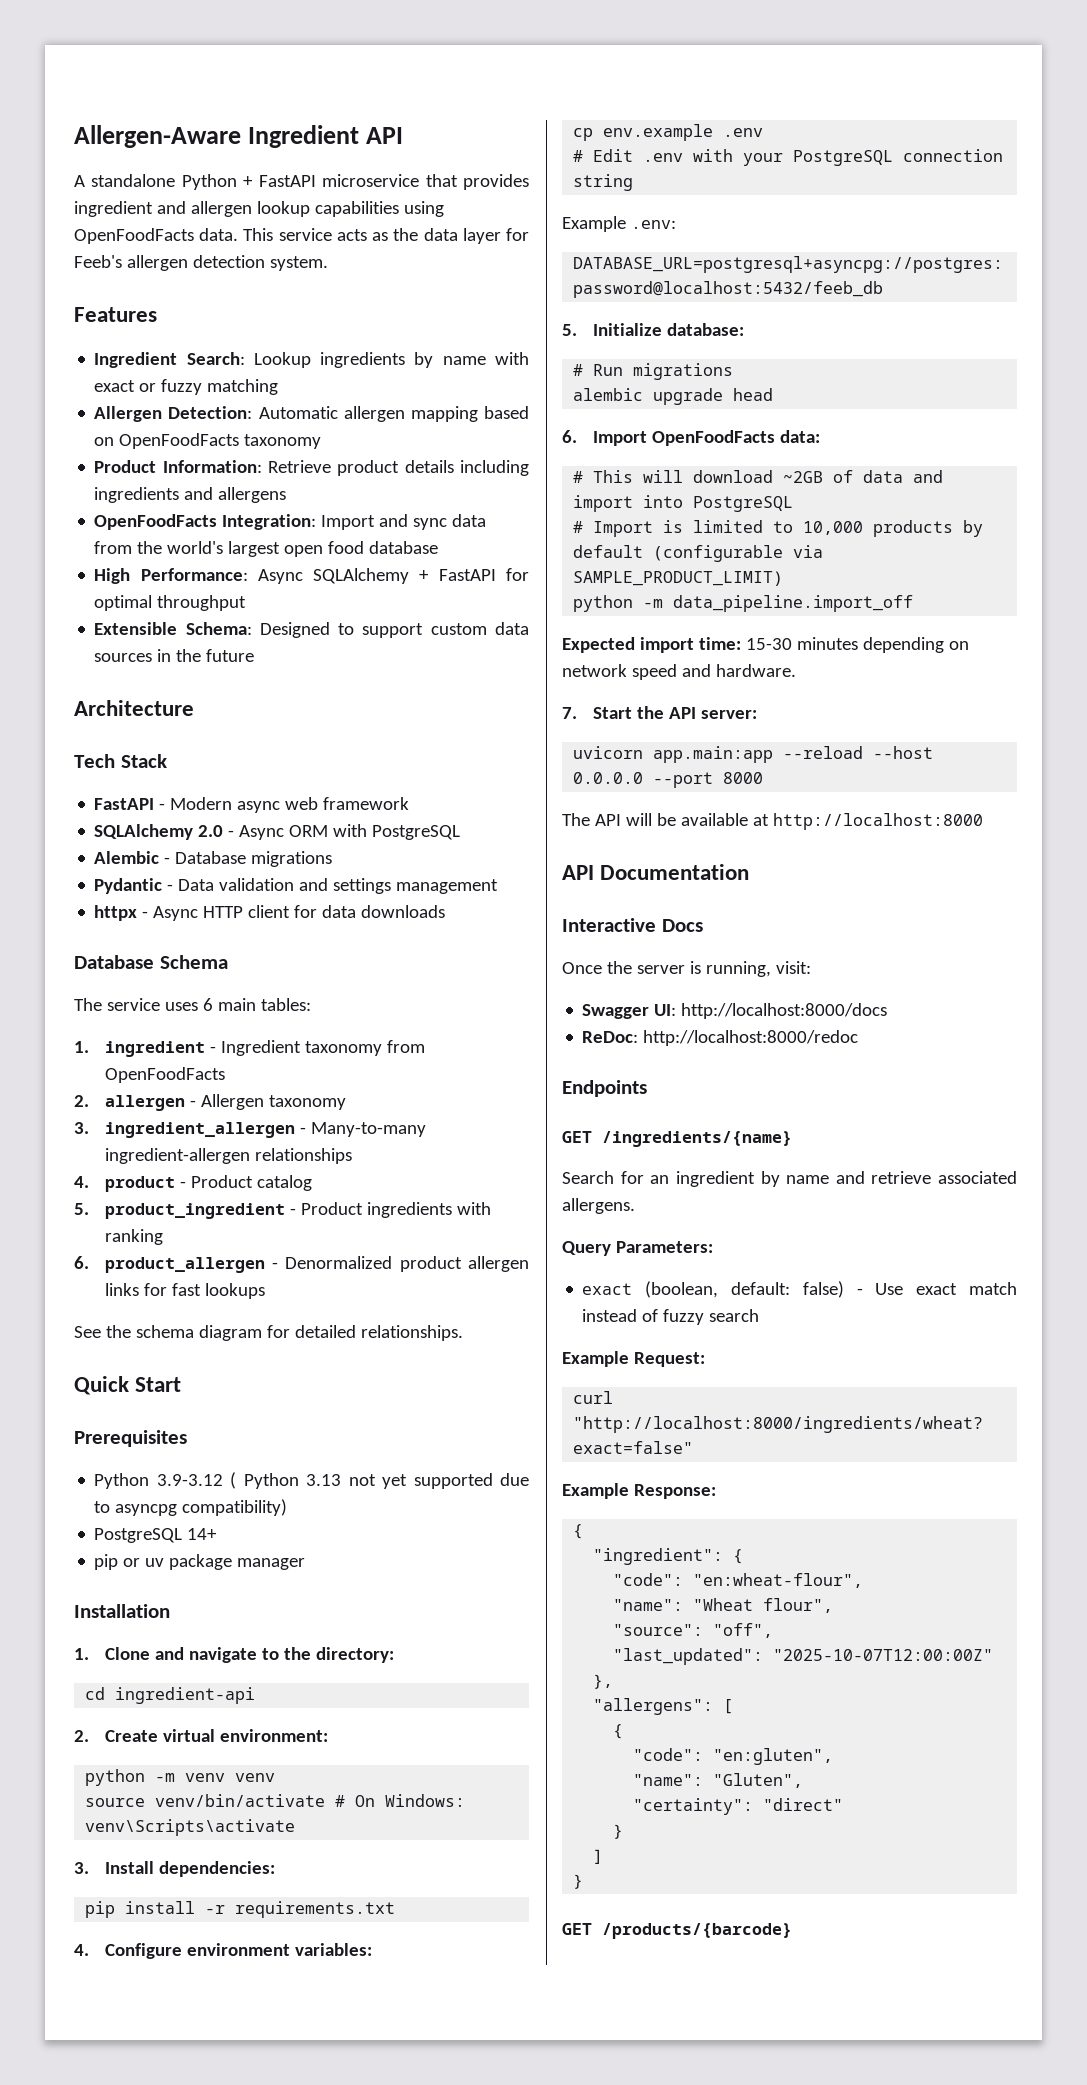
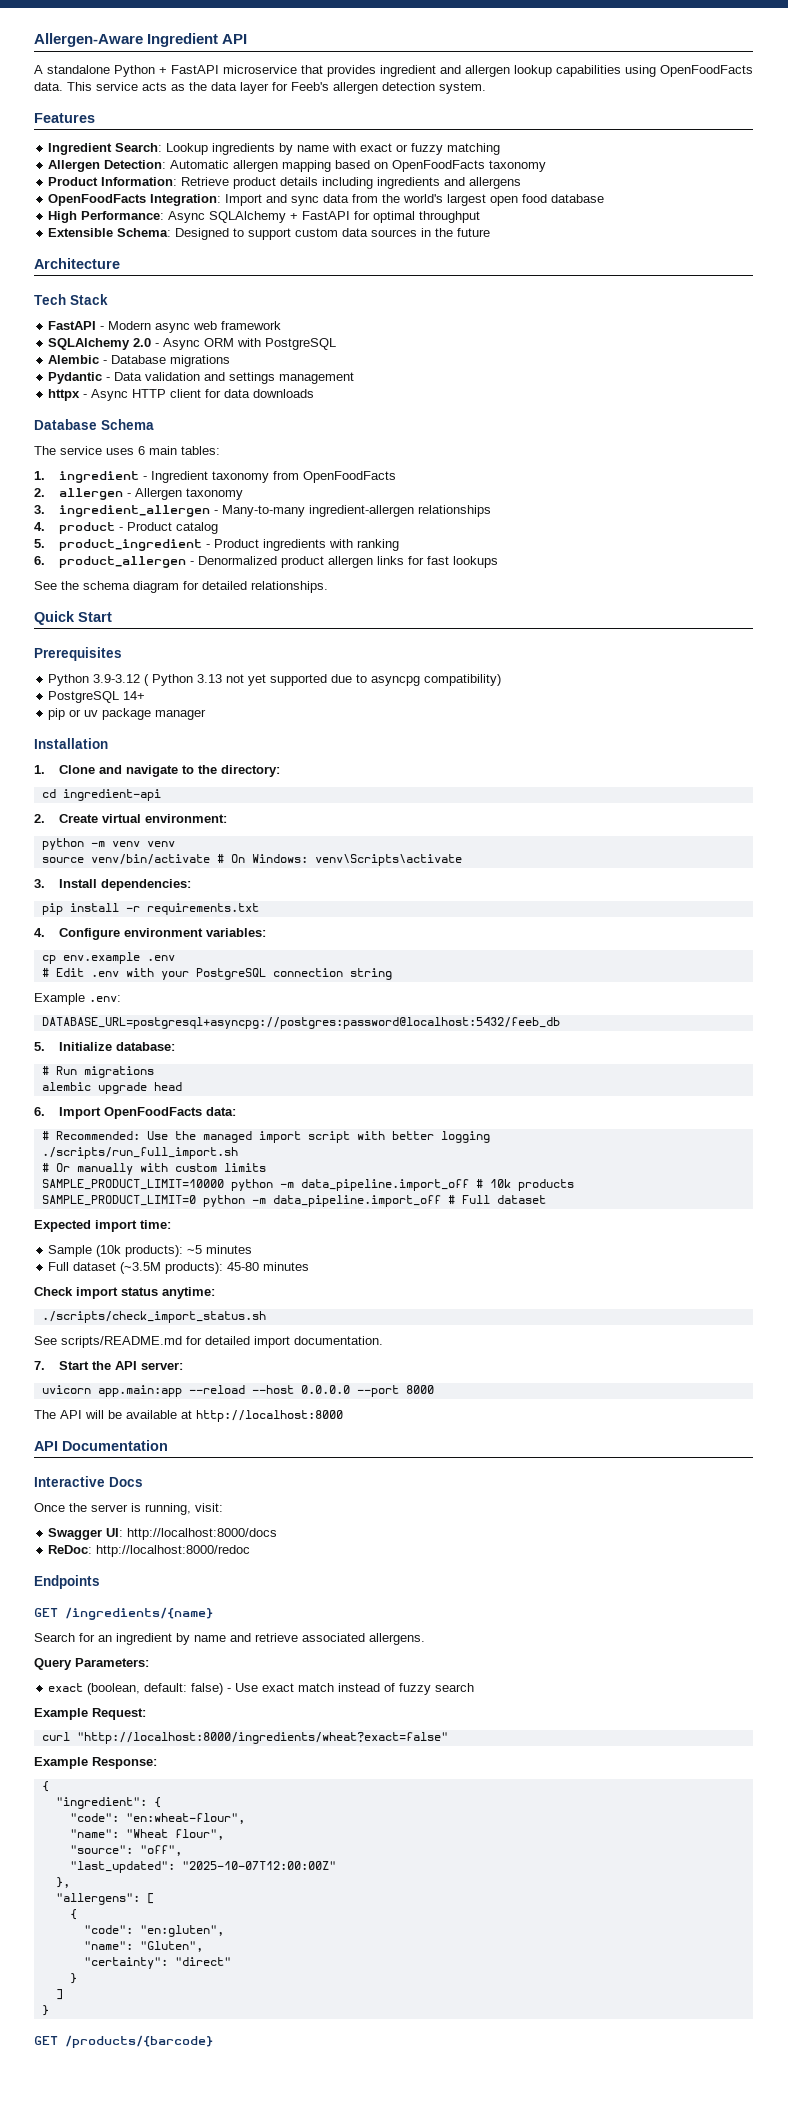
- # This will download ~2GB of data and import into PostgreSQL
- # Import is limited to 10,000 products by default (configurable via SAMPLE_PRODUCT_LIMIT)
- python -m data_pipeline.import_off
- Expected import time: 15-30 minutes depending on network speed and hardware.
+ # Recommended: Use the managed import script with better logging
+ ./scripts/run_full_import.sh
+ # Or manually with custom limits
+ SAMPLE_PRODUCT_LIMIT=10000 python -m data_pipeline.import_off # 10k products
+ SAMPLE_PRODUCT_LIMIT=0 python -m data_pipeline.import_off # Full dataset
+ Expected import time:
+ Sample (10k products): ~5 minutes
+ Full dataset (~3.5M products): 45-80 minutes
+ Check import status anytime:
+ ./scripts/check_import_status.sh
+ See scripts/README.md for detailed import documentation.

